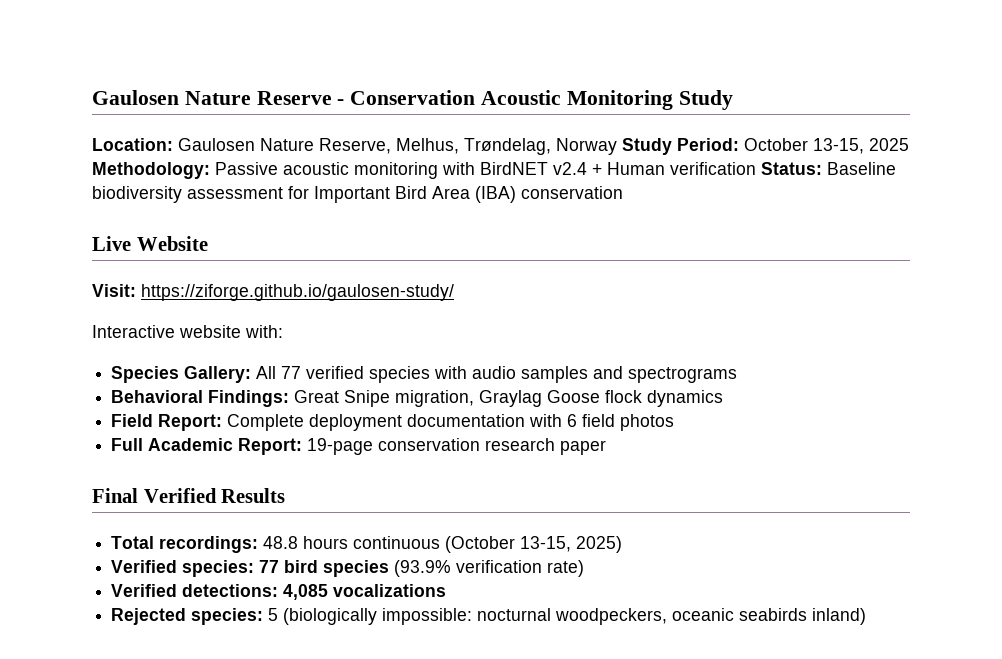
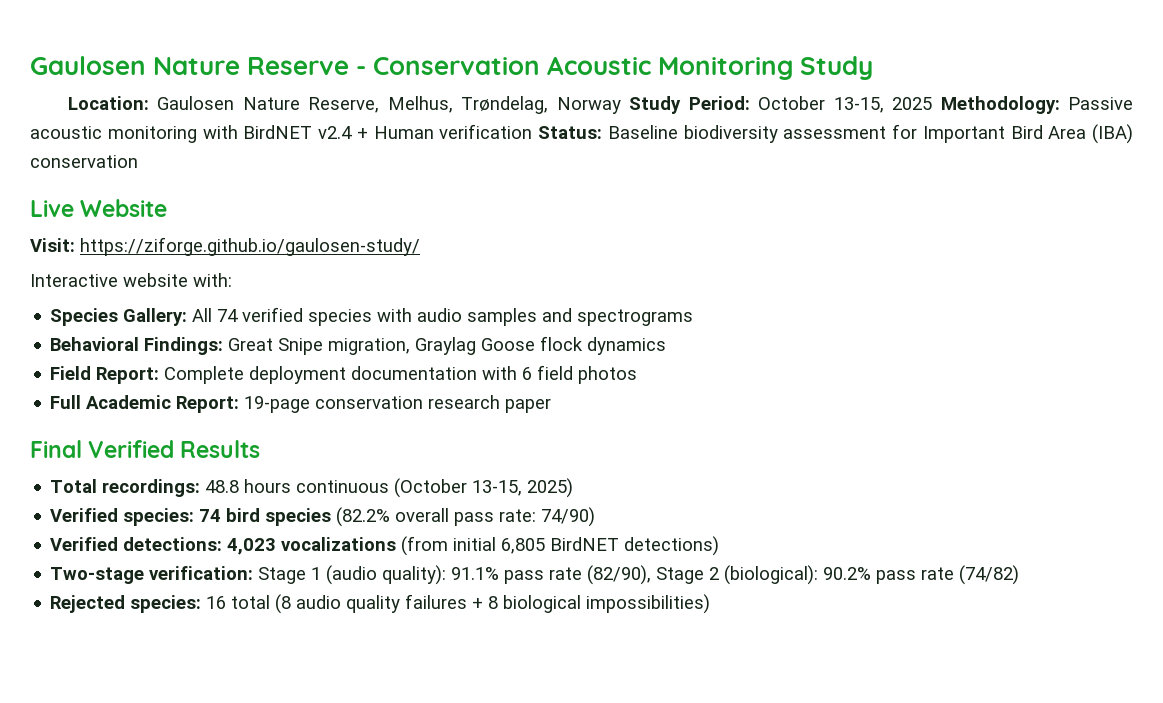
- Species Gallery: All 77 verified species with audio samples and spectrograms
+ Species Gallery: All 74 verified species with audio samples and spectrograms
- Verified species: 77 bird species (93.9% verification rate)
+ Verified species: 74 bird species (82.2% overall pass rate: 74/90)
- Verified detections: 4,085 vocalizations
- Rejected species: 5 (biologically impossible: nocturnal woodpeckers, oceanic seabirds inland)
+ Verified detections: 4,023 vocalizations (from initial 6,805 BirdNET detections)
+ Two-stage verification: Stage 1 (audio quality): 91.1% pass rate (82/90), Stage 2 (biological): 90.2% pass rate (74/82)
+ Rejected species: 16 total (8 audio quality failures + 8 biological impossibilities)

